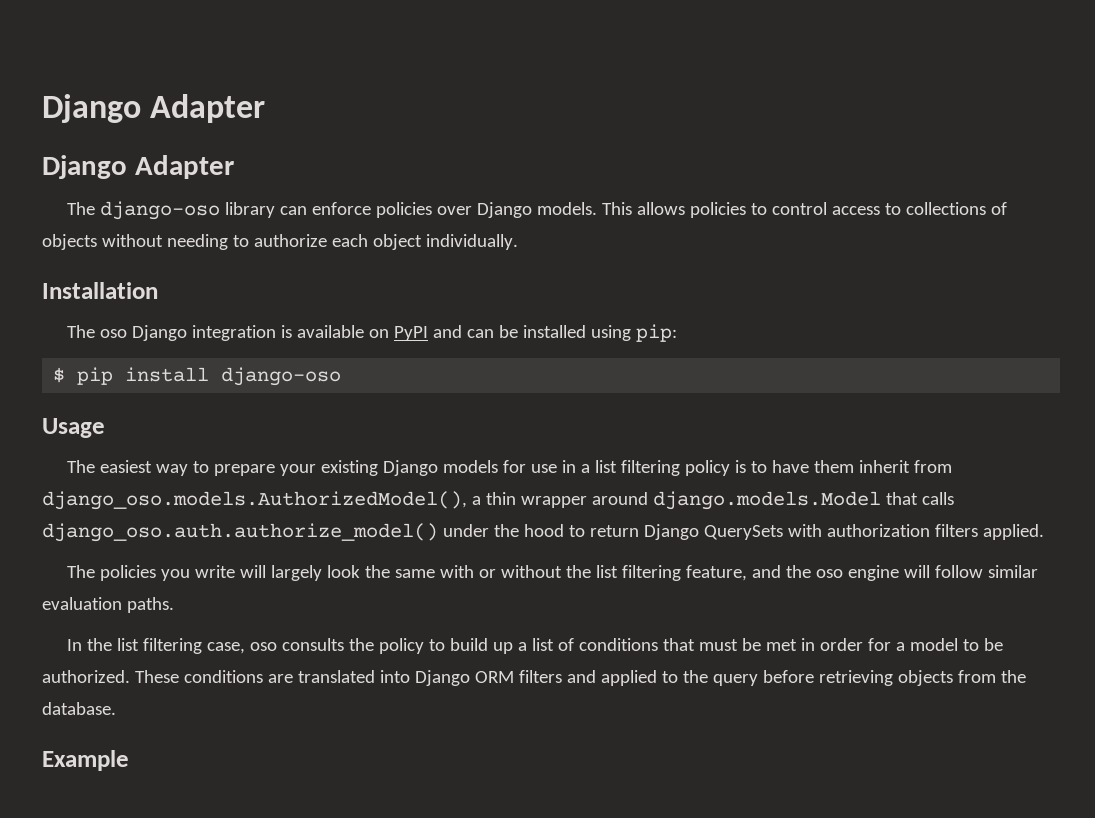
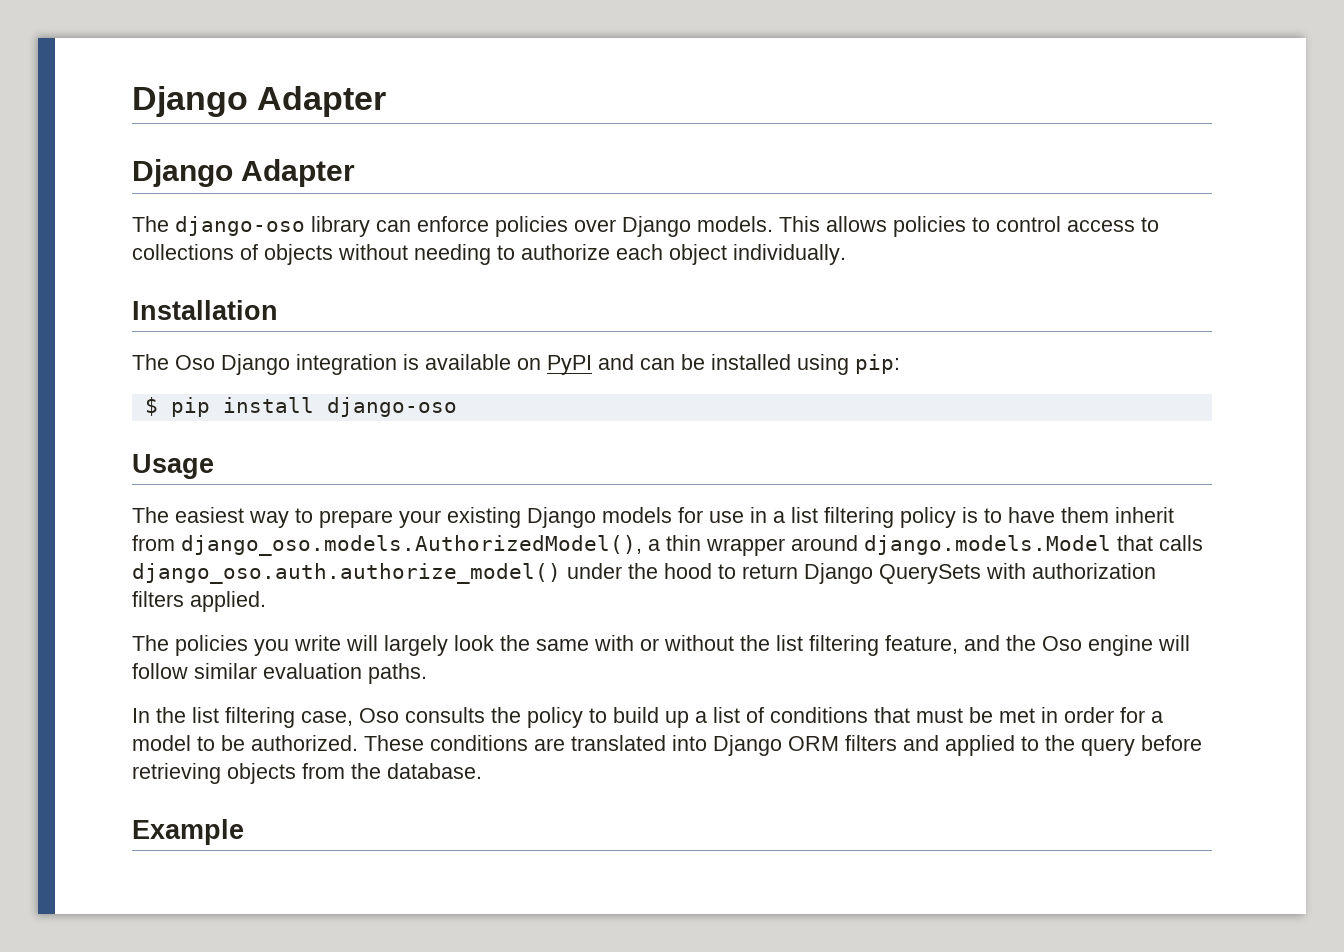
- The oso Django integration is available on PyPI and can be installed using pip:
+ The Oso Django integration is available on PyPI and can be installed using pip:
- The policies you write will largely look the same with or without the list filtering feature, and the oso engine will follow similar evaluation paths.
+ The policies you write will largely look the same with or without the list filtering feature, and the Oso engine will follow similar evaluation paths.
- In the list filtering case, oso consults the policy to build up a list of conditions that must be met in order for a model to be authorized.
+ In the list filtering case, Oso consults the policy to build up a list of conditions that must be met in order for a model to be authorized.

